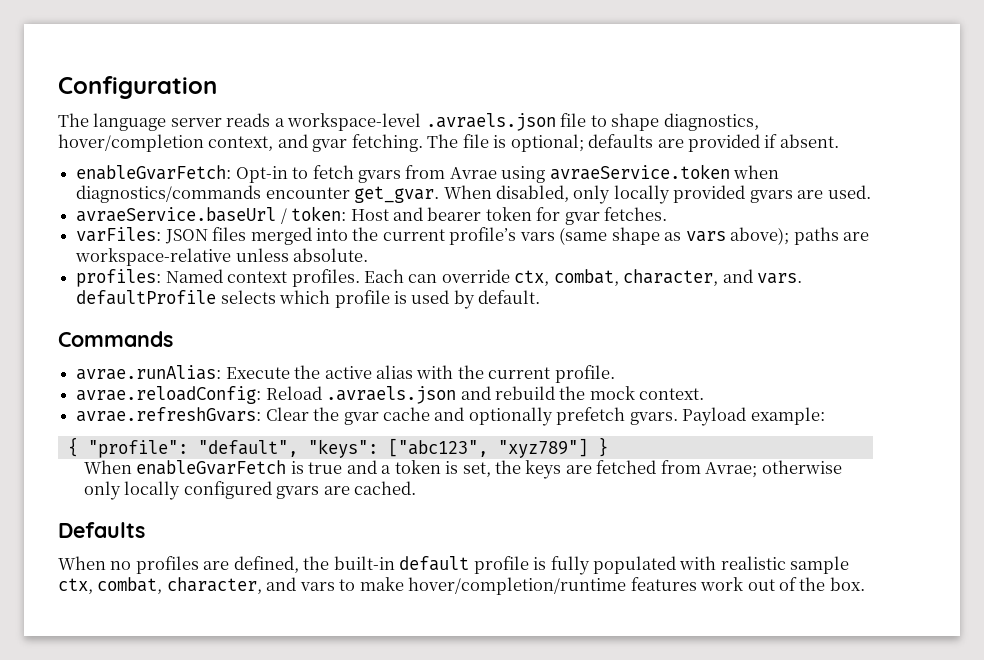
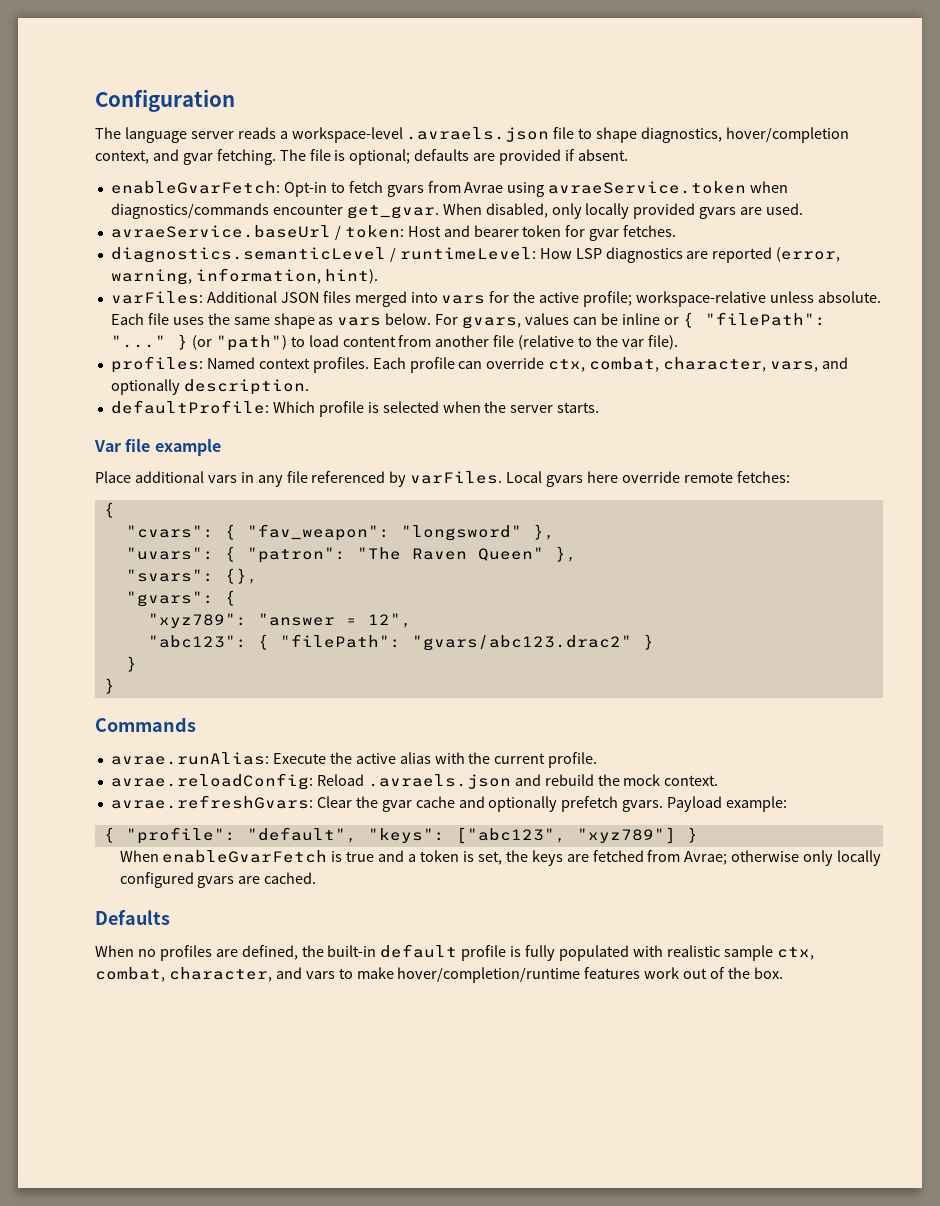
+ diagnostics.semanticLevel / runtimeLevel: How LSP diagnostics are reported (error, warning, information, hint).
- varFiles: JSON files merged into the current profile’s vars (same shape as vars above); paths are workspace-relative unless absolute.
+ varFiles: Additional JSON files merged into vars for the active profile; workspace-relative unless absolute. Each file uses the same shape as vars below. For gvars, values can be inline or { "filePath": "..." } (or "path") to load content from another file (relative to the var file).
- Each can override ctx, combat, character, and vars. defaultProfile selects which profile is used by default.
+ Each profile can override ctx, combat, character, vars, and optionally description.
+ defaultProfile: Which profile is selected when the server starts.
+ Var file example
+ Place additional vars in any file referenced by varFiles. Local gvars here override remote fetches:
+ {
+ "cvars": { "fav_weapon": "longsword" },
+ "uvars": { "patron": "The Raven Queen" },
+ "svars": {},
+ "gvars": {
+ "xyz789": "answer = 12",
+ "abc123": { "filePath": "gvars/abc123.drac2" }
+ }
+ }

